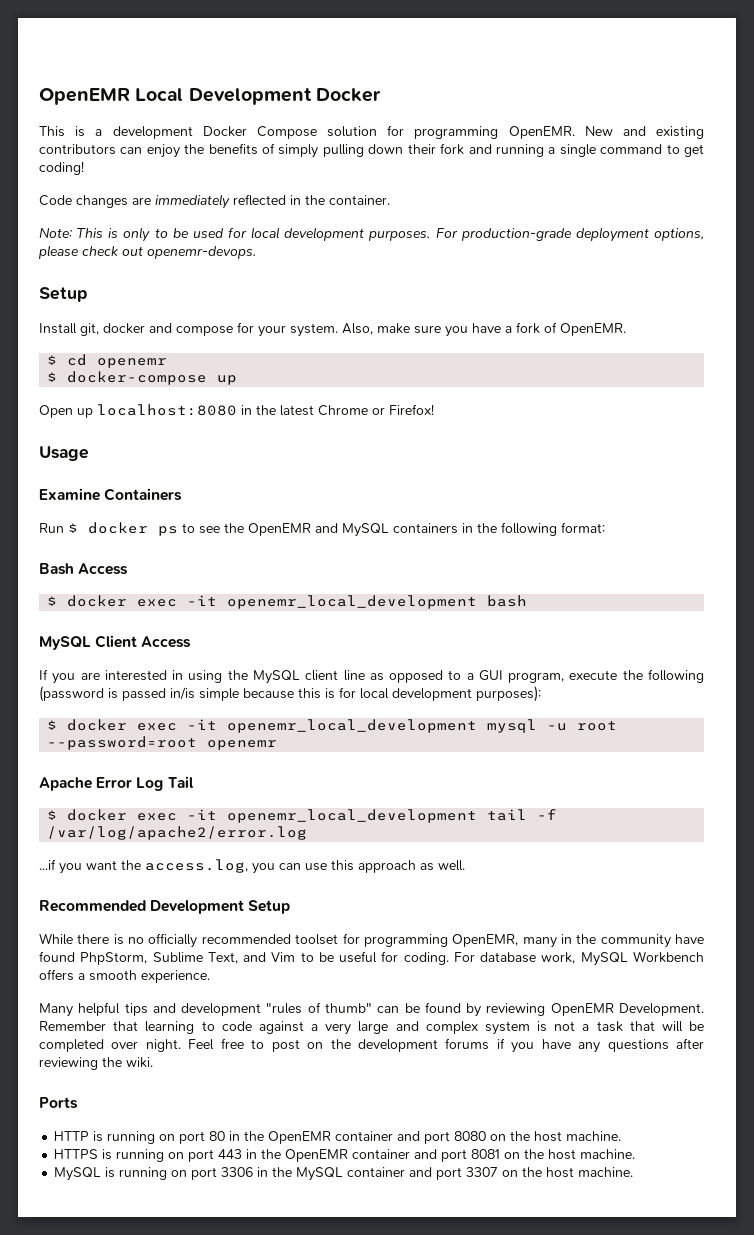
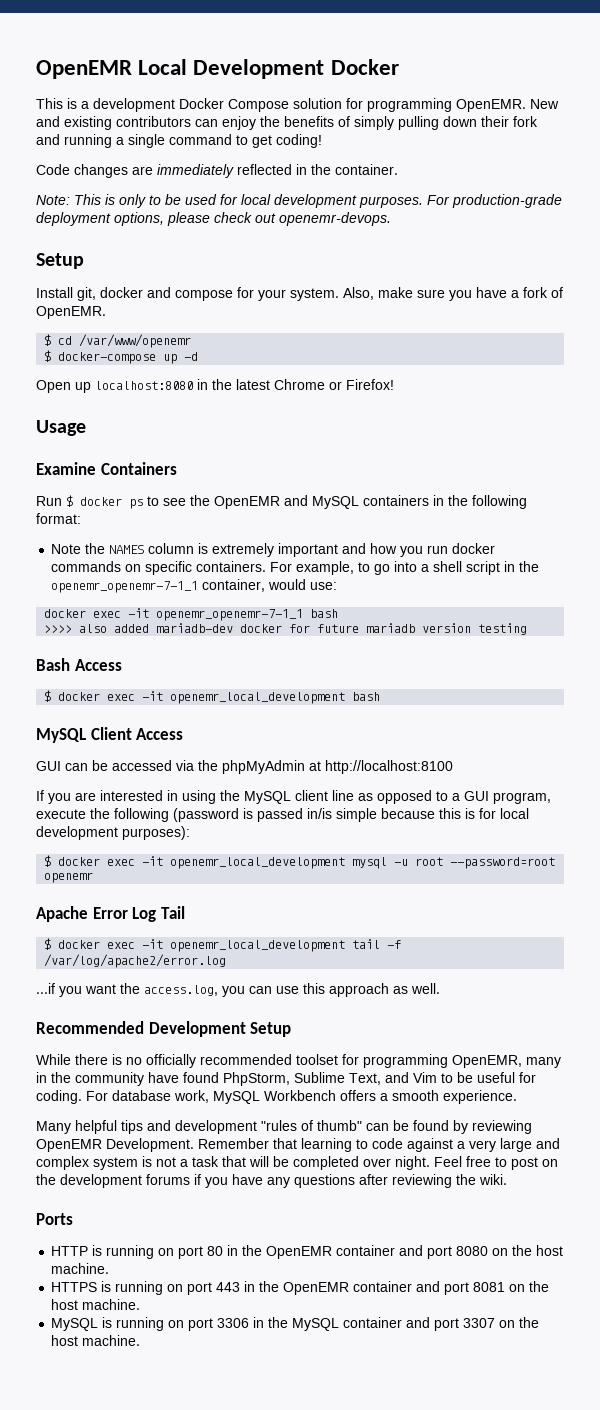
- $ cd openemr
+ $ cd /var/www/openemr
- $ docker-compose up
+ $ docker-compose up -d
+ Note the NAMES column is extremely important and how you run docker commands on specific containers. For example, to go into a shell script in the openemr_openemr-7-1_1 container, would use:
+ docker exec -it openemr_openemr-7-1_1 bash
+ >>>> also added mariadb-dev docker for future mariadb version testing
+ GUI can be accessed via the phpMyAdmin at http://localhost:8100

